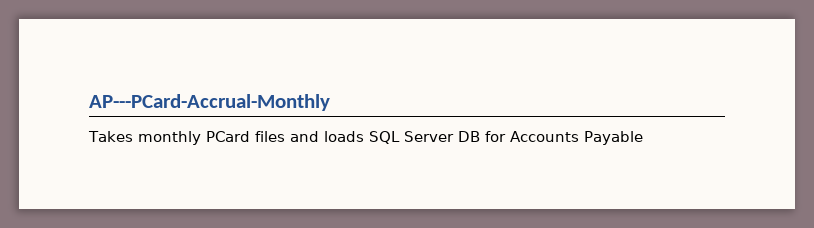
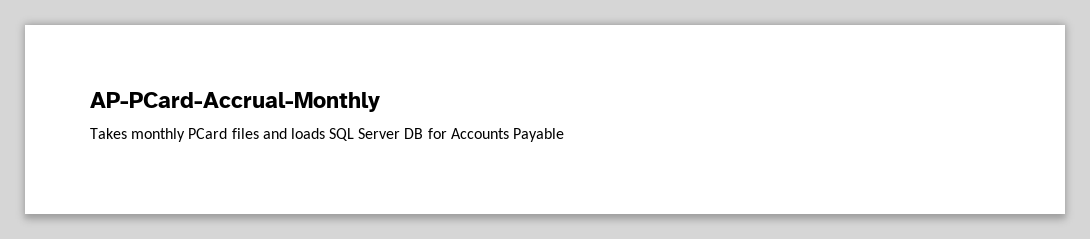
- AP---PCard-Accrual-Monthly
+ AP-PCard-Accrual-Monthly

